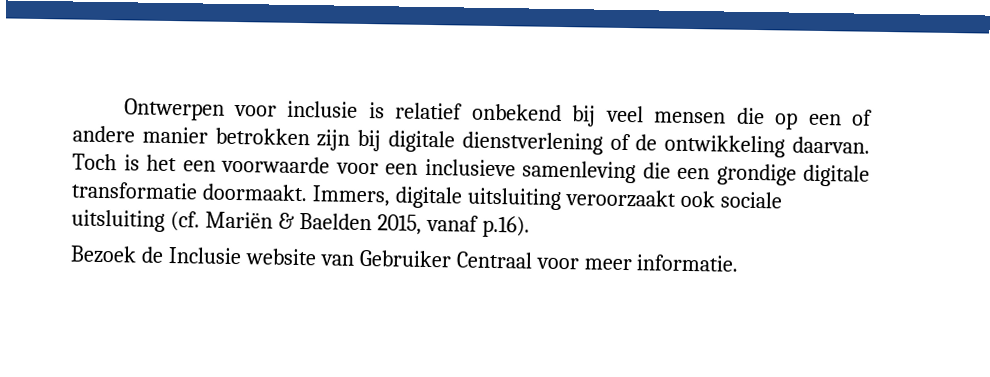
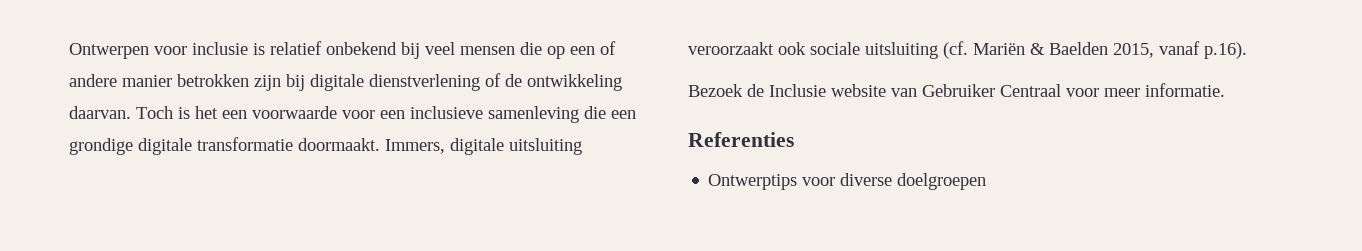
+ Referenties
+ Ontwerptips voor diverse doelgroepen

